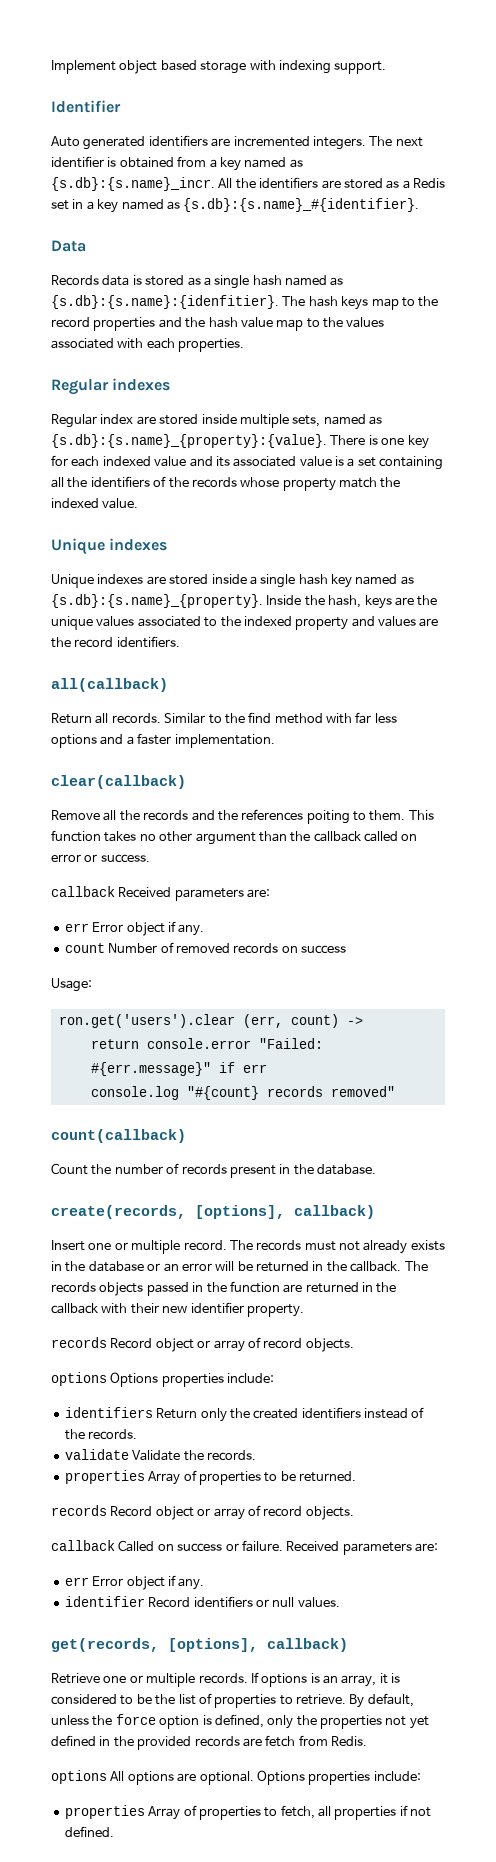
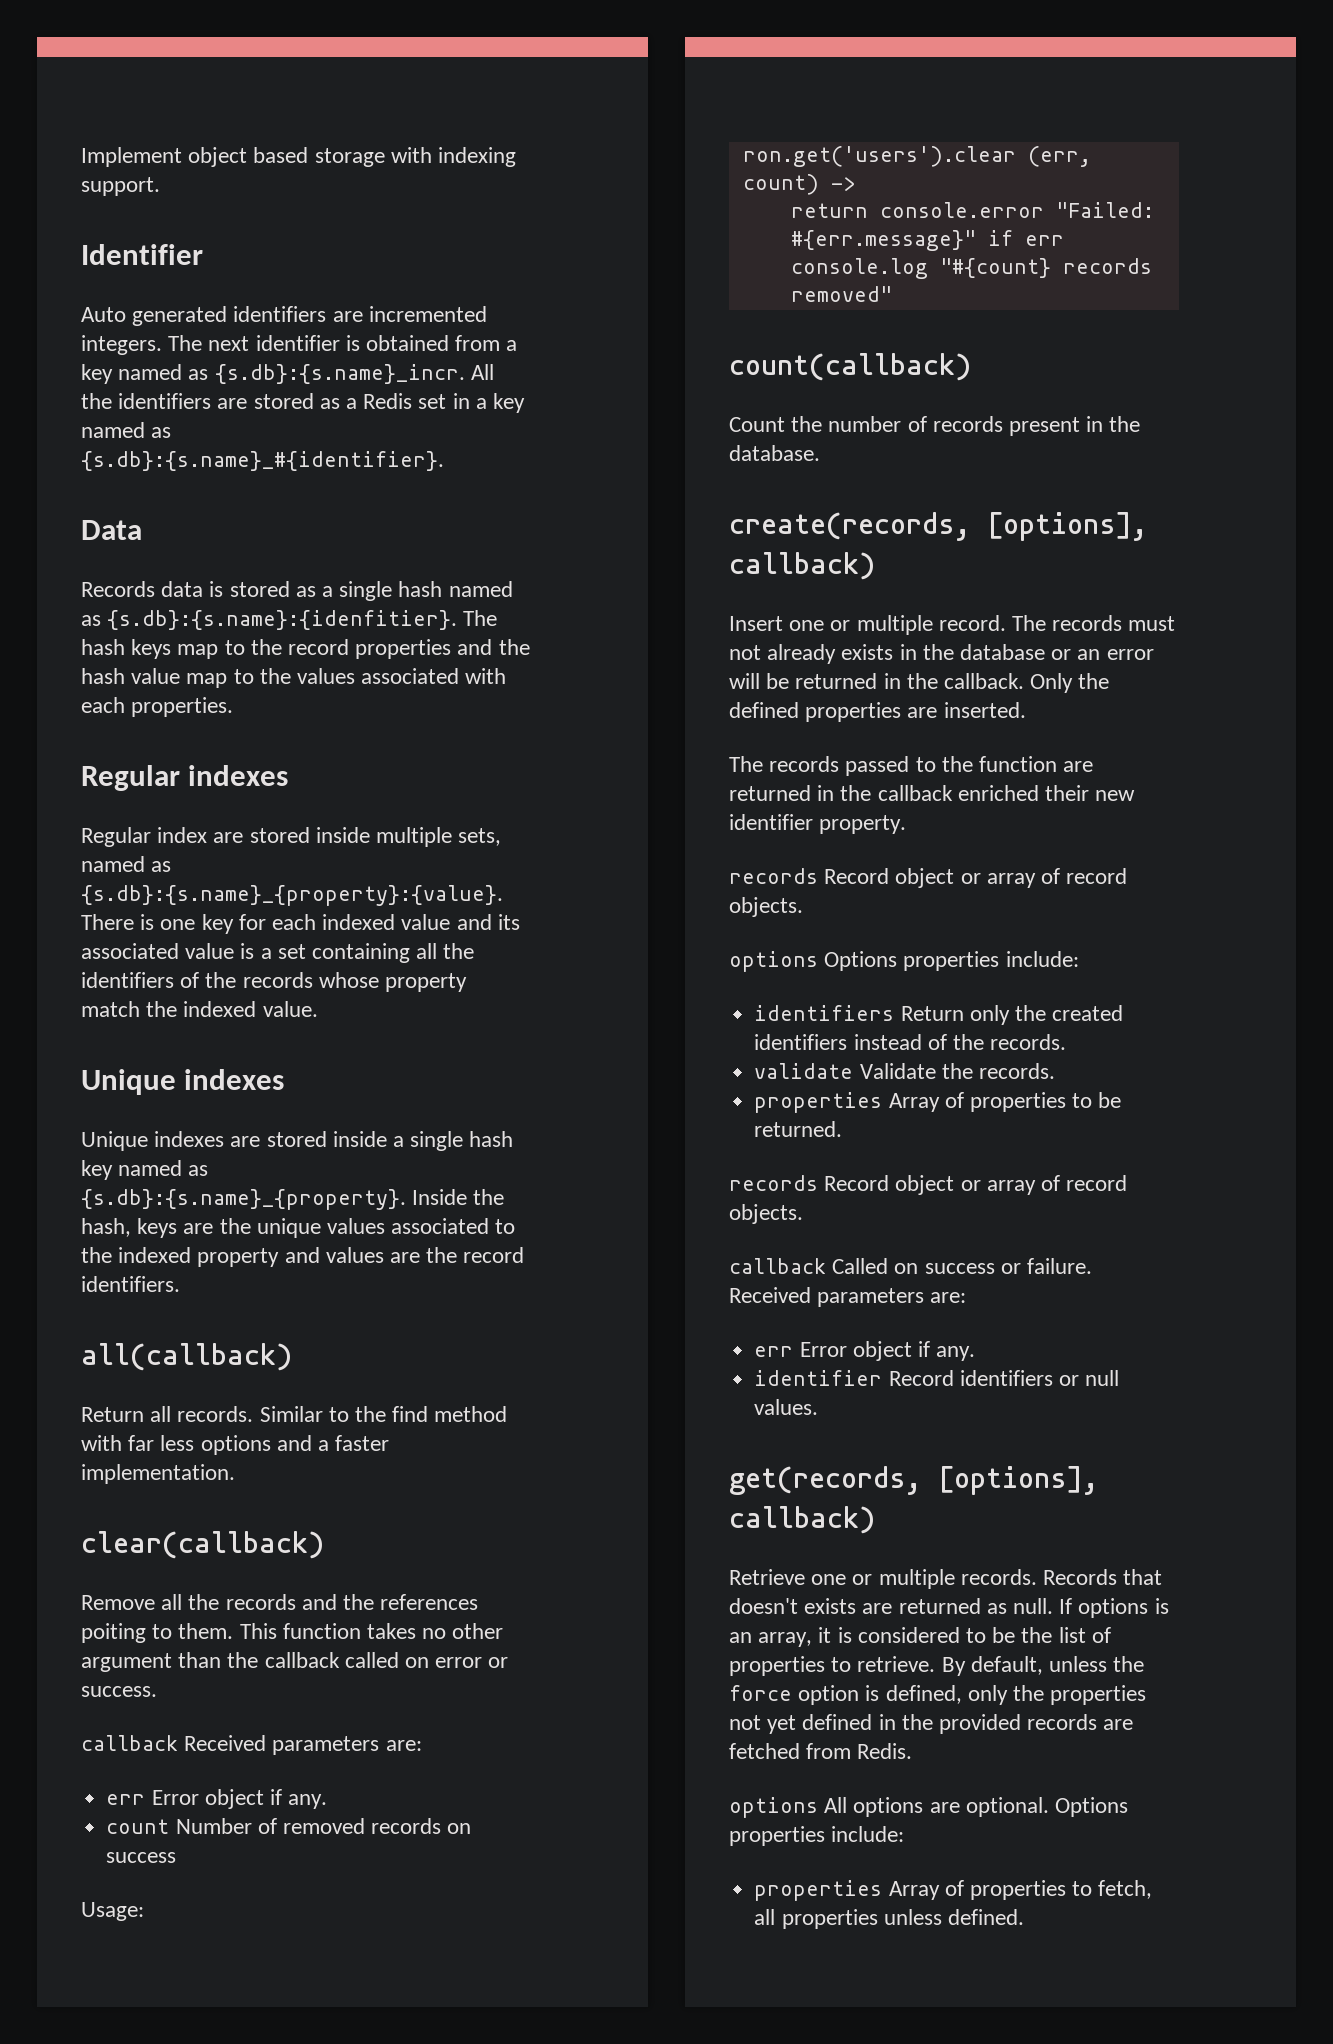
- The records objects passed in the function are returned in the callback with their new identifier property.
+ Only the defined properties are inserted.
+ The records passed to the function are returned in the callback enriched their new identifier property.
+ Records that doesn't exists are returned as null.
- By default, unless the force option is defined, only the properties not yet defined in the provided records are fetch from Redis.
+ By default, unless the force option is defined, only the properties not yet defined in the provided records are fetched from Redis.
- properties Array of properties to fetch, all properties if not defined.
+ properties Array of properties to fetch, all properties unless defined.

